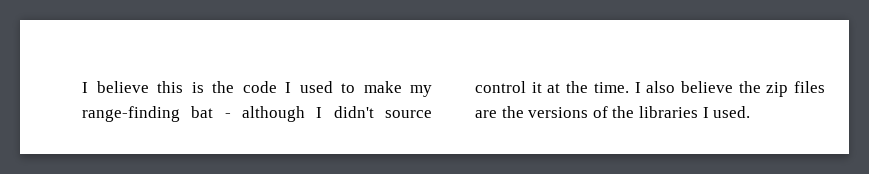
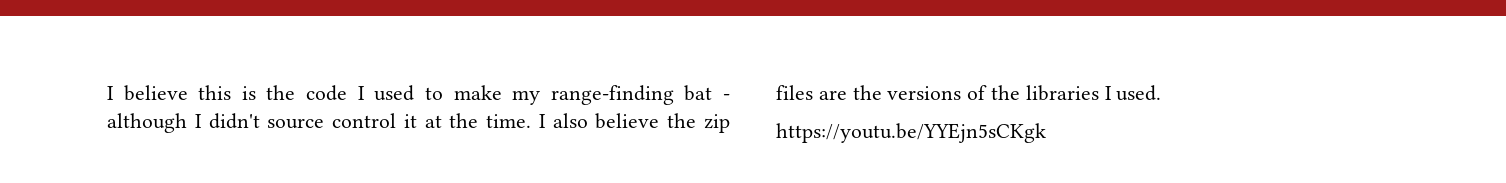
+ https://youtu.be/YYEjn5sCKgk

